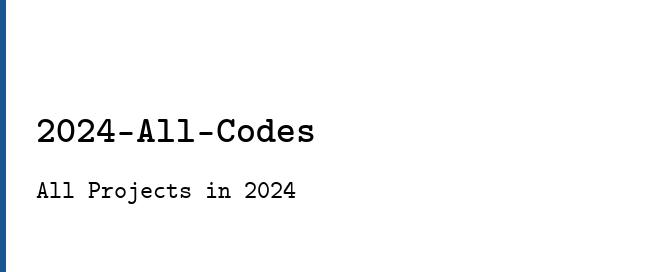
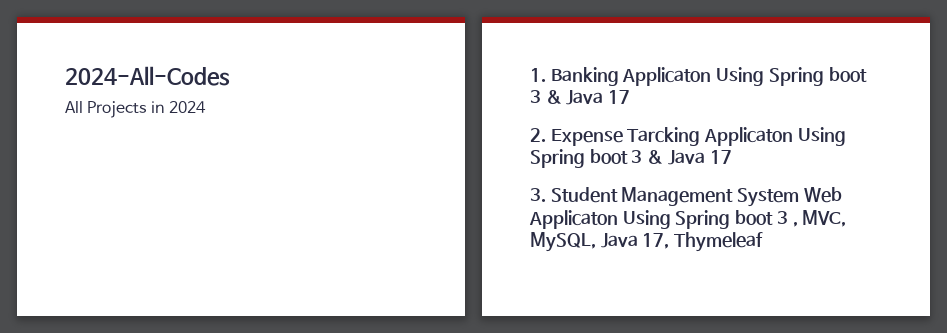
+ 1. Banking Applicaton Using Spring boot 3 & Java 17
+ 2. Expense Tarcking Applicaton Using Spring boot 3 & Java 17
+ 3. Student Management System Web Applicaton Using Spring boot 3 , MVC, MySQL, Java 17, Thymeleaf

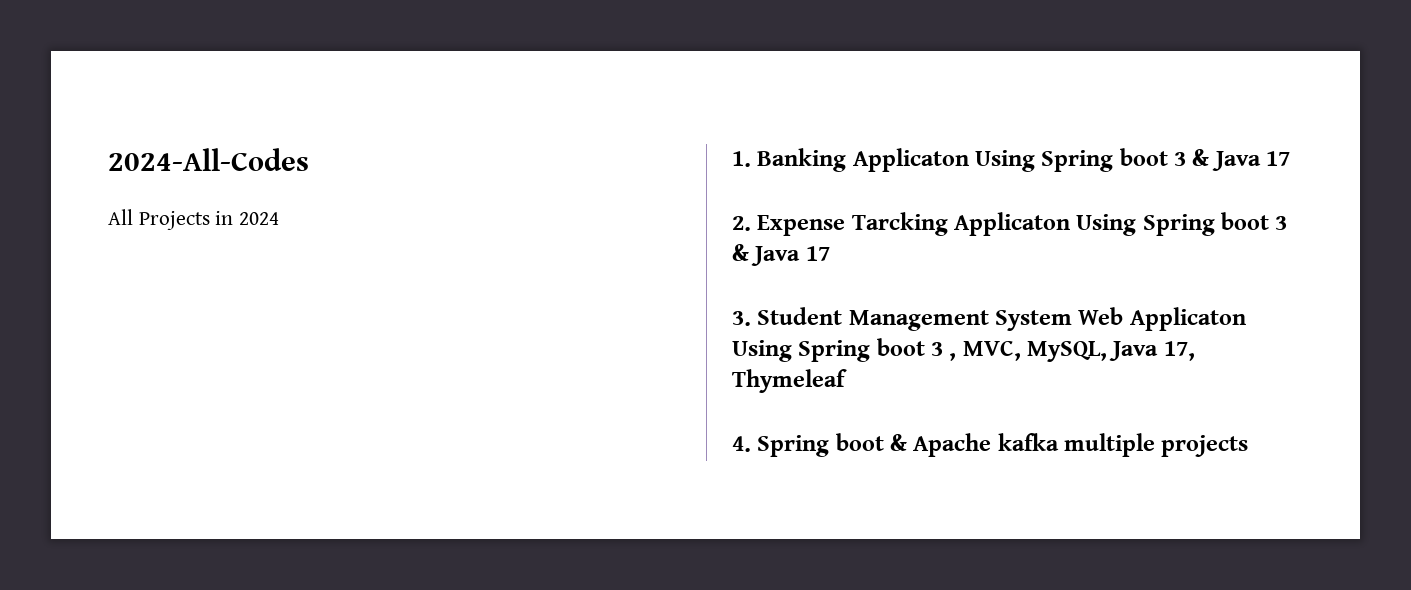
+ 4. Spring boot & Apache kafka multiple projects

